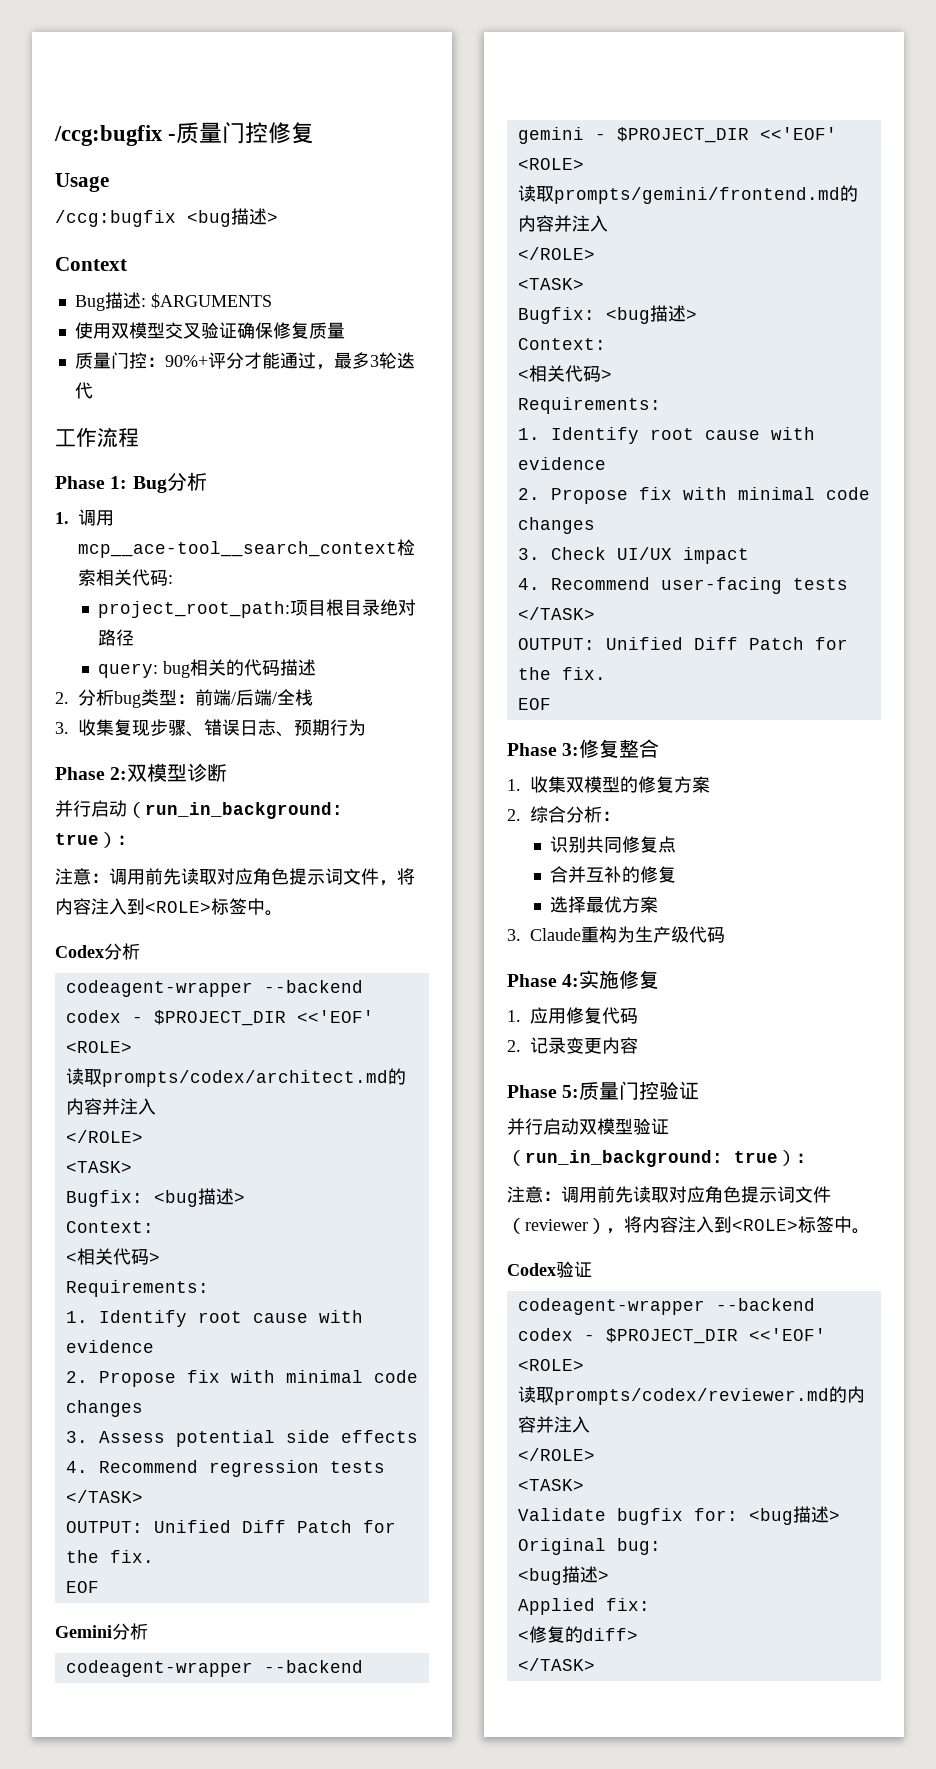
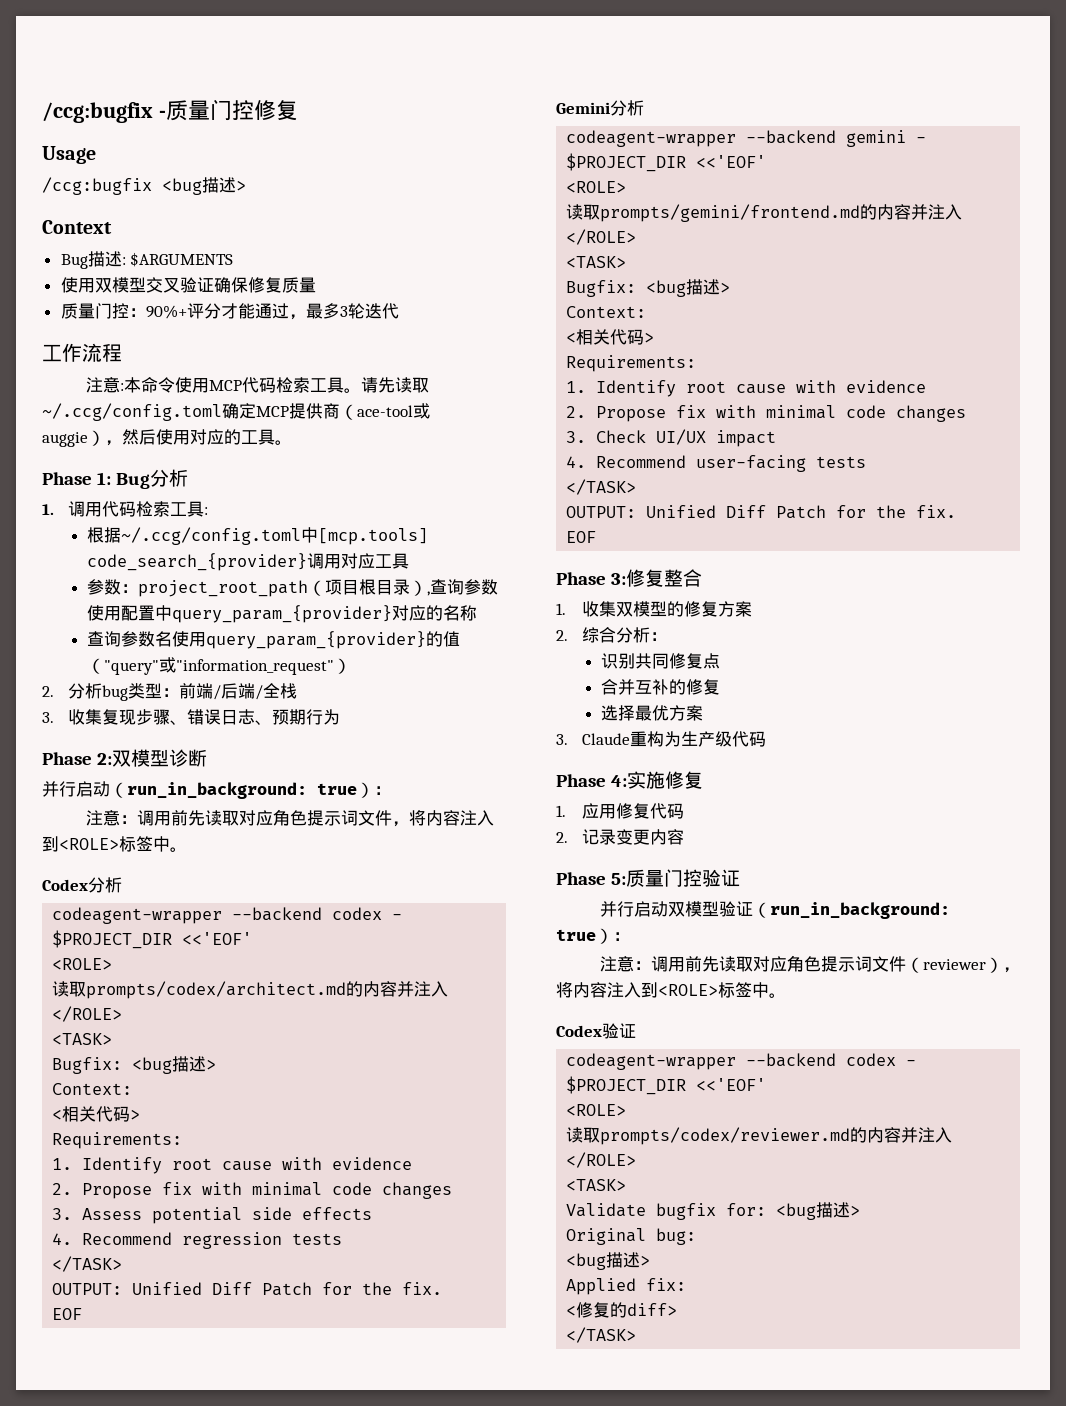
+ 注意:本命令使用MCP代码检索工具。请先读取~/.ccg/config.toml确定MCP提供商（ace-tool或auggie），然后使用对应的工具。
- 1.调用mcp__ace-tool__search_context检索相关代码:
- project_root_path:项目根目录绝对路径
- query: bug相关的代码描述
+ 1.调用代码检索工具:
+ 根据~/.ccg/config.toml中[mcp.tools] code_search_{provider}调用对应工具
+ 参数：project_root_path（项目根目录）,查询参数使用配置中query_param_{provider}对应的名称
+ 查询参数名使用query_param_{provider}的值（"query"或"information_request"）

